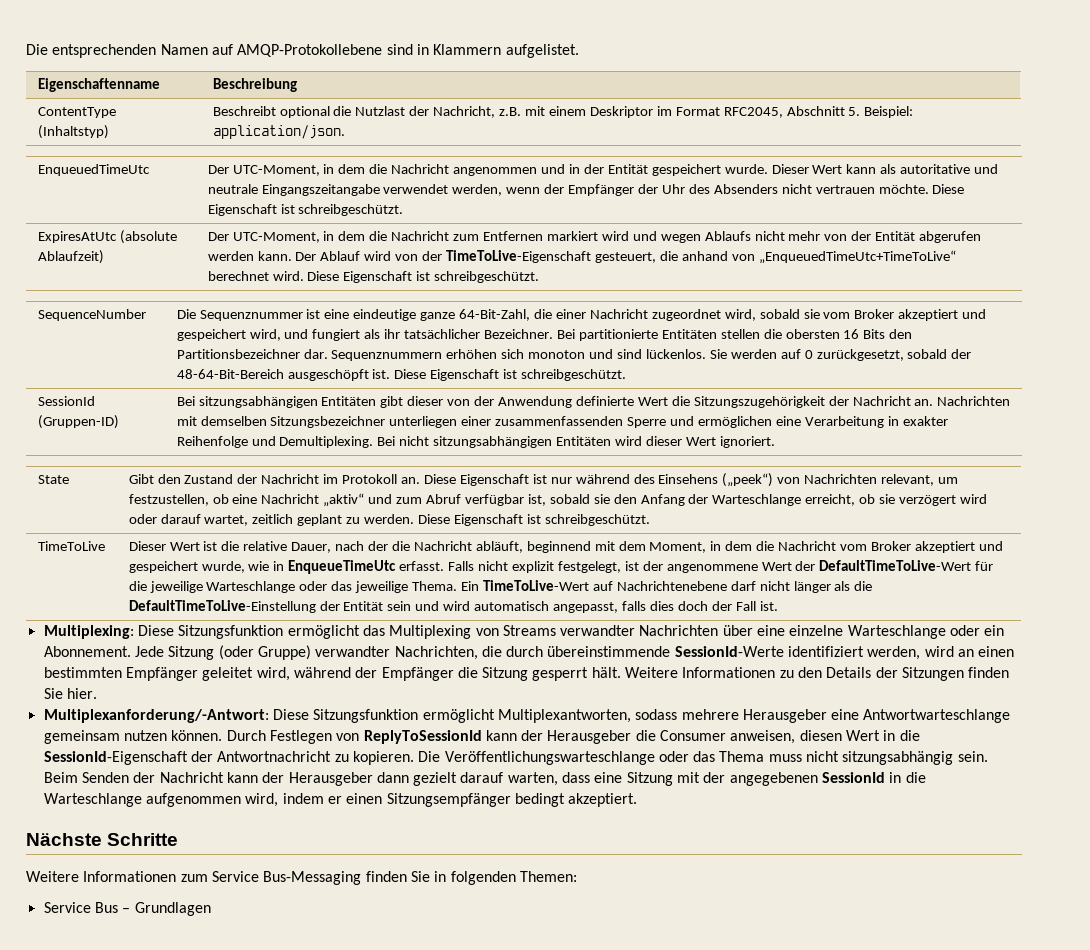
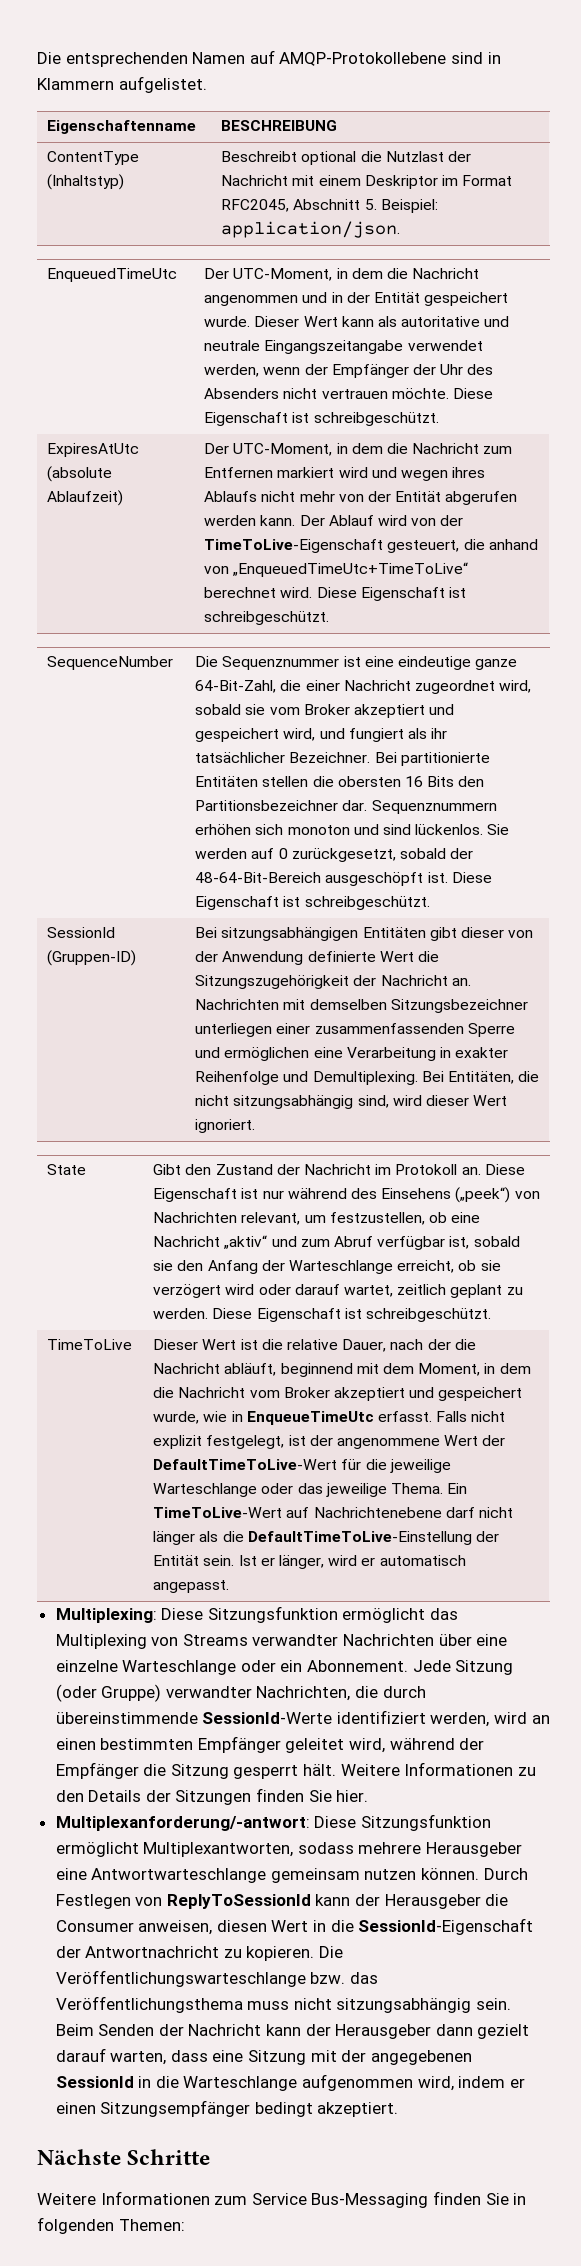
- Eigenschaftenname | Beschreibung
+ Eigenschaftenname | BESCHREIBUNG
- ContentType (Inhaltstyp) | Beschreibt optional die Nutzlast der Nachricht, z.B. mit einem Deskriptor im Format RFC2045, Abschnitt 5. Beispiel: application/json.
+ ContentType (Inhaltstyp) | Beschreibt optional die Nutzlast der Nachricht mit einem Deskriptor im Format RFC2045, Abschnitt 5. Beispiel: application/json.
- Der UTC-Moment, in dem die Nachricht zum Entfernen markiert wird und wegen Ablaufs nicht mehr von der Entität abgerufen werden kann.
+ Der UTC-Moment, in dem die Nachricht zum Entfernen markiert wird und wegen ihres Ablaufs nicht mehr von der Entität abgerufen werden kann.
- Bei nicht sitzungsabhängigen Entitäten wird dieser Wert ignoriert.
+ Bei Entitäten, die nicht sitzungsabhängig sind, wird dieser Wert ignoriert.
- Ein TimeToLive-Wert auf Nachrichtenebene darf nicht länger als die DefaultTimeToLive-Einstellung der Entität sein und wird automatisch angepasst, falls dies doch der Fall ist.
+ Ein TimeToLive-Wert auf Nachrichtenebene darf nicht länger als die DefaultTimeToLive-Einstellung der Entität sein. Ist er länger, wird er automatisch angepasst.
- Multiplexanforderung/-Antwort: Diese Sitzungsfunktion ermöglicht Multiplexantworten, sodass mehrere Herausgeber eine Antwortwarteschlange gemeinsam nutzen können.
+ Multiplexanforderung/-antwort: Diese Sitzungsfunktion ermöglicht Multiplexantworten, sodass mehrere Herausgeber eine Antwortwarteschlange gemeinsam nutzen können.
- Die Veröffentlichungswarteschlange oder das Thema muss nicht sitzungsabhängig sein.
+ Die Veröffentlichungswarteschlange bzw. das Veröffentlichungsthema muss nicht sitzungsabhängig sein.
- Service Bus – Grundlagen

